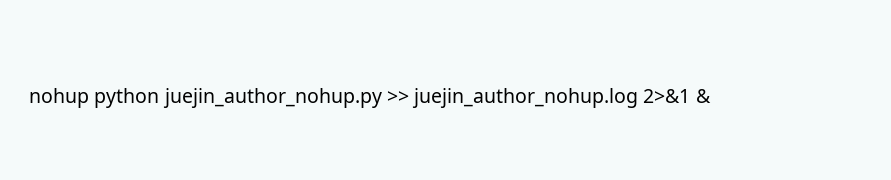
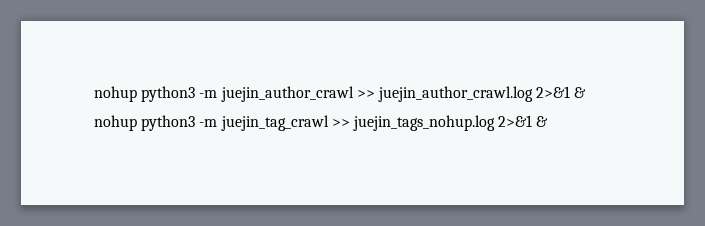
- nohup python juejin_author_nohup.py >> juejin_author_nohup.log 2>&1 &
+ nohup python3 -m juejin_author_crawl >> juejin_author_crawl.log 2>&1 &
+ nohup python3 -m juejin_tag_crawl >> juejin_tags_nohup.log 2>&1 &

